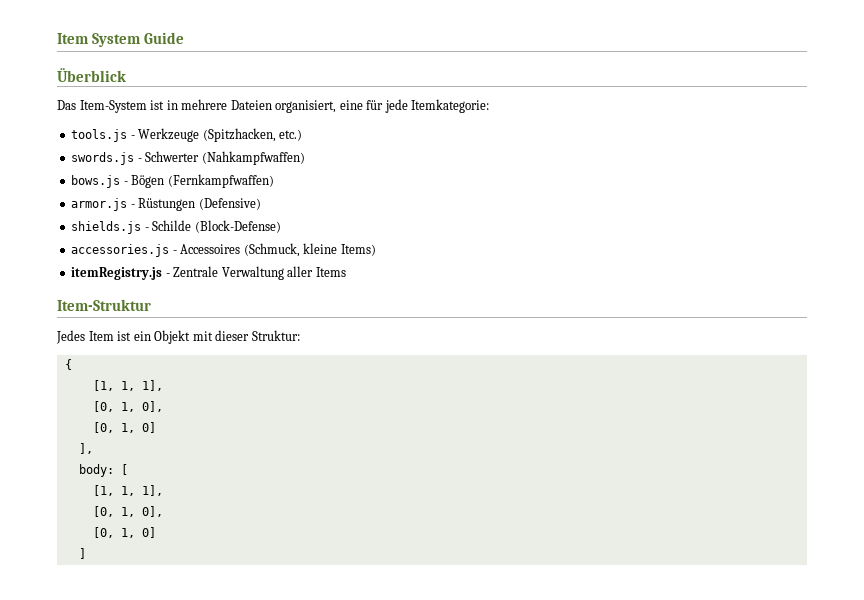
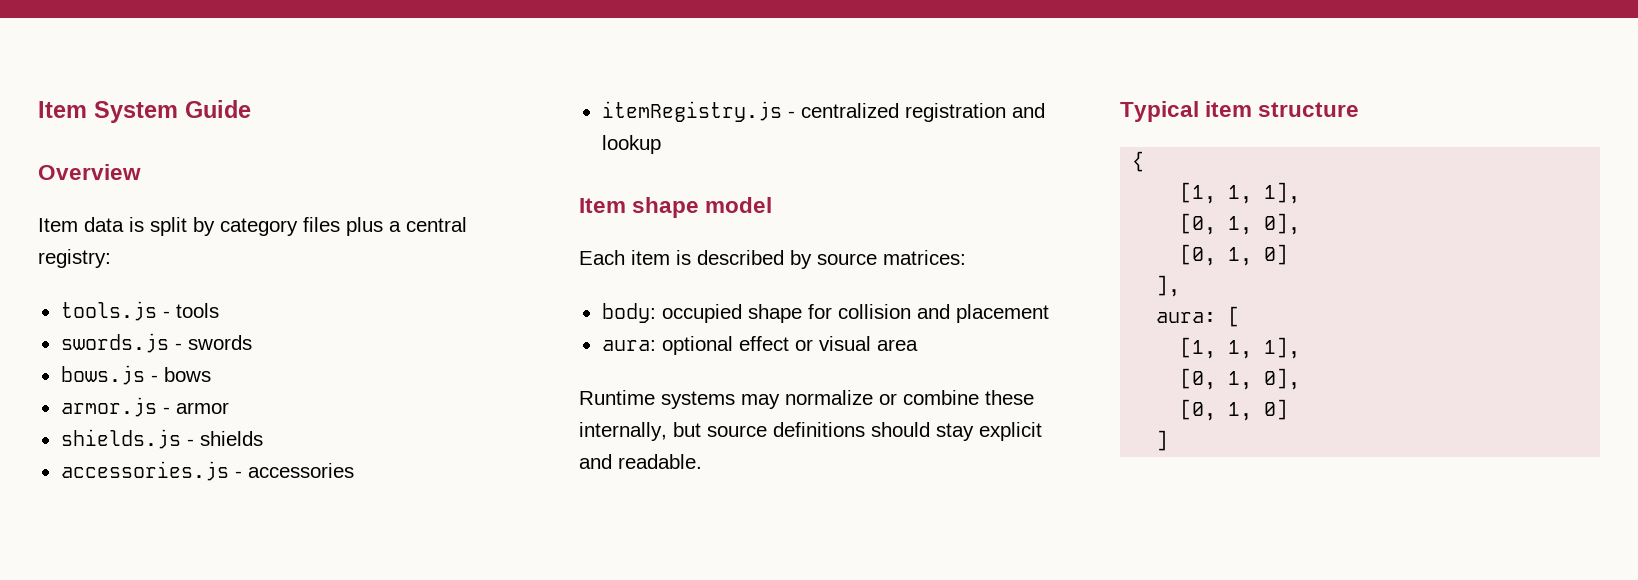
- Überblick
- Das Item-System ist in mehrere Dateien organisiert, eine für jede Itemkategorie:
+ Overview
+ Item data is split by category files plus a central registry:
- tools.js - Werkzeuge (Spitzhacken, etc.)
+ tools.js - tools
- swords.js - Schwerter (Nahkampfwaffen)
+ swords.js - swords
- bows.js - Bögen (Fernkampfwaffen)
+ bows.js - bows
- armor.js - Rüstungen (Defensive)
+ armor.js - armor
- shields.js - Schilde (Block-Defense)
+ shields.js - shields
- accessories.js - Accessoires (Schmuck, kleine Items)
- itemRegistry.js - Zentrale Verwaltung aller Items
- Item-Struktur
- Jedes Item ist ein Objekt mit dieser Struktur:
+ accessories.js - accessories
+ itemRegistry.js - centralized registration and lookup
+ Item shape model
+ Each item is described by source matrices:
+ body: occupied shape for collision and placement
+ aura: optional effect or visual area
+ Runtime systems may normalize or combine these internally, but source definitions should stay explicit and readable.
+ Typical item structure
- body: [
+ aura: [

